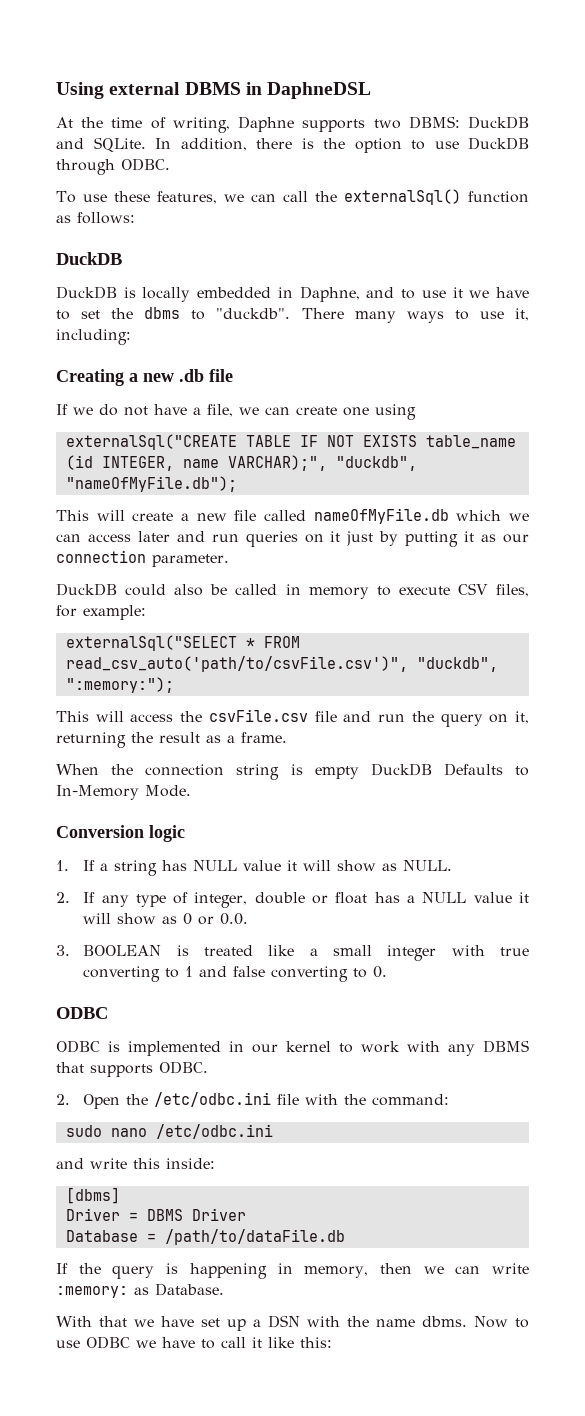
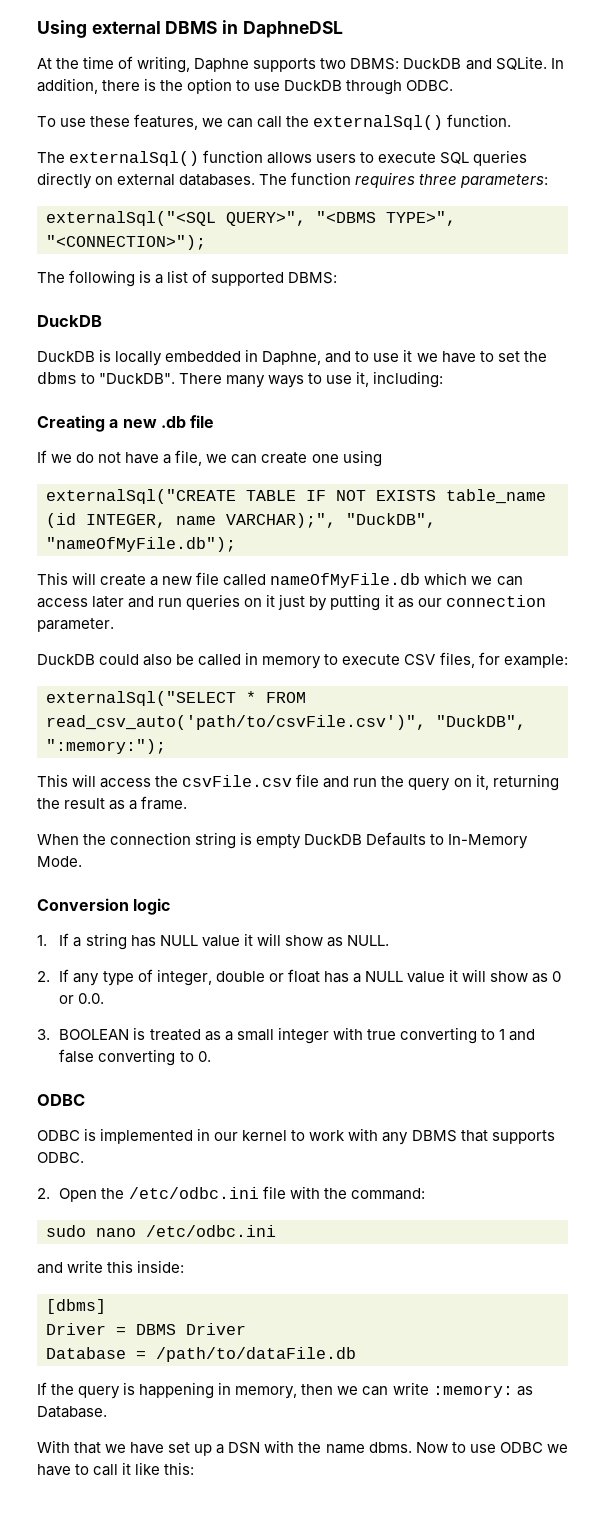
- To use these features, we can call the externalSql() function as follows:
+ To use these features, we can call the externalSql() function.
+ The externalSql() function allows users to execute SQL queries directly on external databases. The function requires three parameters:
+ externalSql("<SQL QUERY>", "<DBMS TYPE>", "<CONNECTION>");
+ The following is a list of supported DBMS:
- DuckDB is locally embedded in Daphne, and to use it we have to set the dbms to "duckdb".
+ DuckDB is locally embedded in Daphne, and to use it we have to set the dbms to "DuckDB".
- externalSql("CREATE TABLE IF NOT EXISTS table_name (id INTEGER, name VARCHAR);", "duckdb", "nameOfMyFile.db");
+ externalSql("CREATE TABLE IF NOT EXISTS table_name (id INTEGER, name VARCHAR);", "DuckDB", "nameOfMyFile.db");
- externalSql("SELECT * FROM read_csv_auto('path/to/csvFile.csv')", "duckdb", ":memory:");
+ externalSql("SELECT * FROM read_csv_auto('path/to/csvFile.csv')", "DuckDB", ":memory:");
- 3. BOOLEAN is treated like a small integer with true converting to 1 and false converting to 0.
+ 3. BOOLEAN is treated as a small integer with true converting to 1 and false converting to 0.

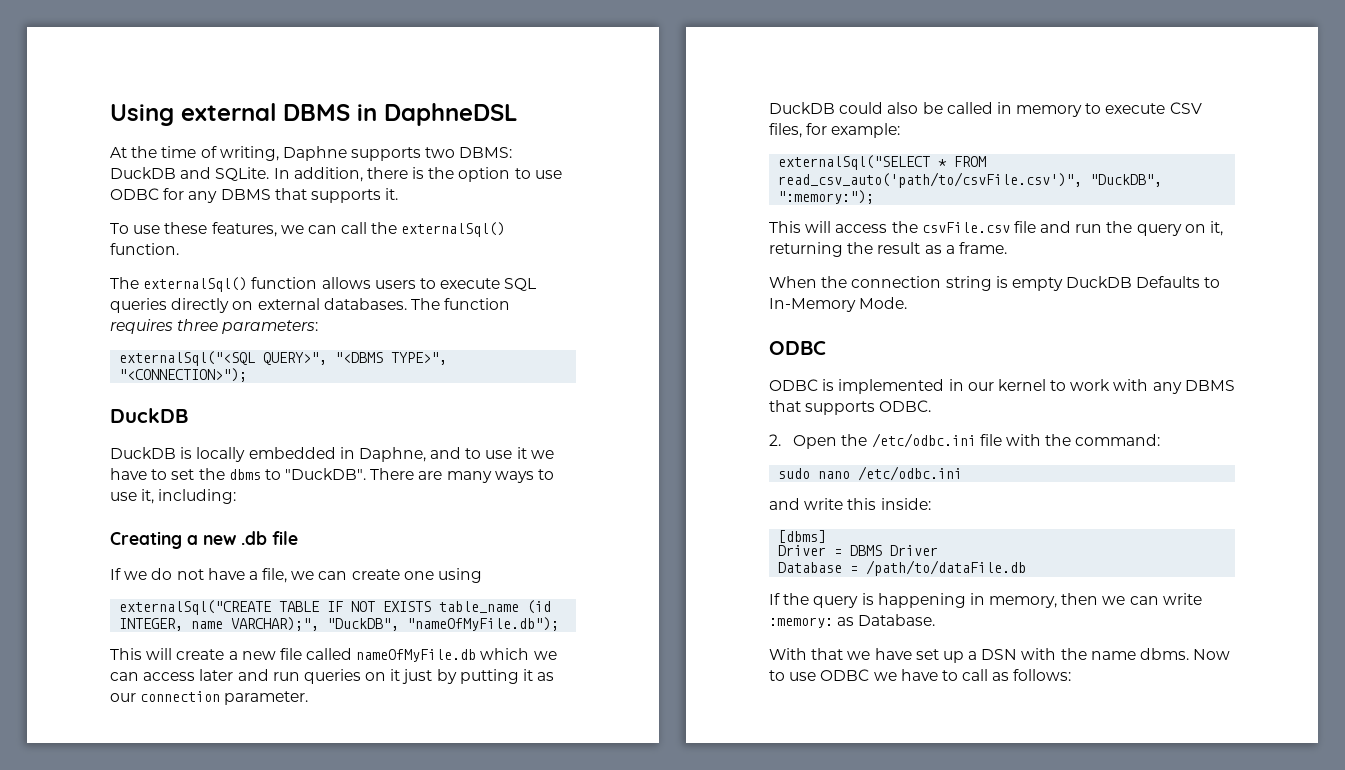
- In addition, there is the option to use DuckDB through ODBC.
+ In addition, there is the option to use ODBC for any DBMS that supports it.
- The following is a list of supported DBMS:
- There many ways to use it, including:
+ There are many ways to use it, including:
- Conversion logic
- 1. If a string has NULL value it will show as NULL.
- 2. If any type of integer, double or float has a NULL value it will show as 0 or 0.0.
- 3. BOOLEAN is treated as a small integer with true converting to 1 and false converting to 0.
- Now to use ODBC we have to call it like this:
+ Now to use ODBC we have to call as follows:

